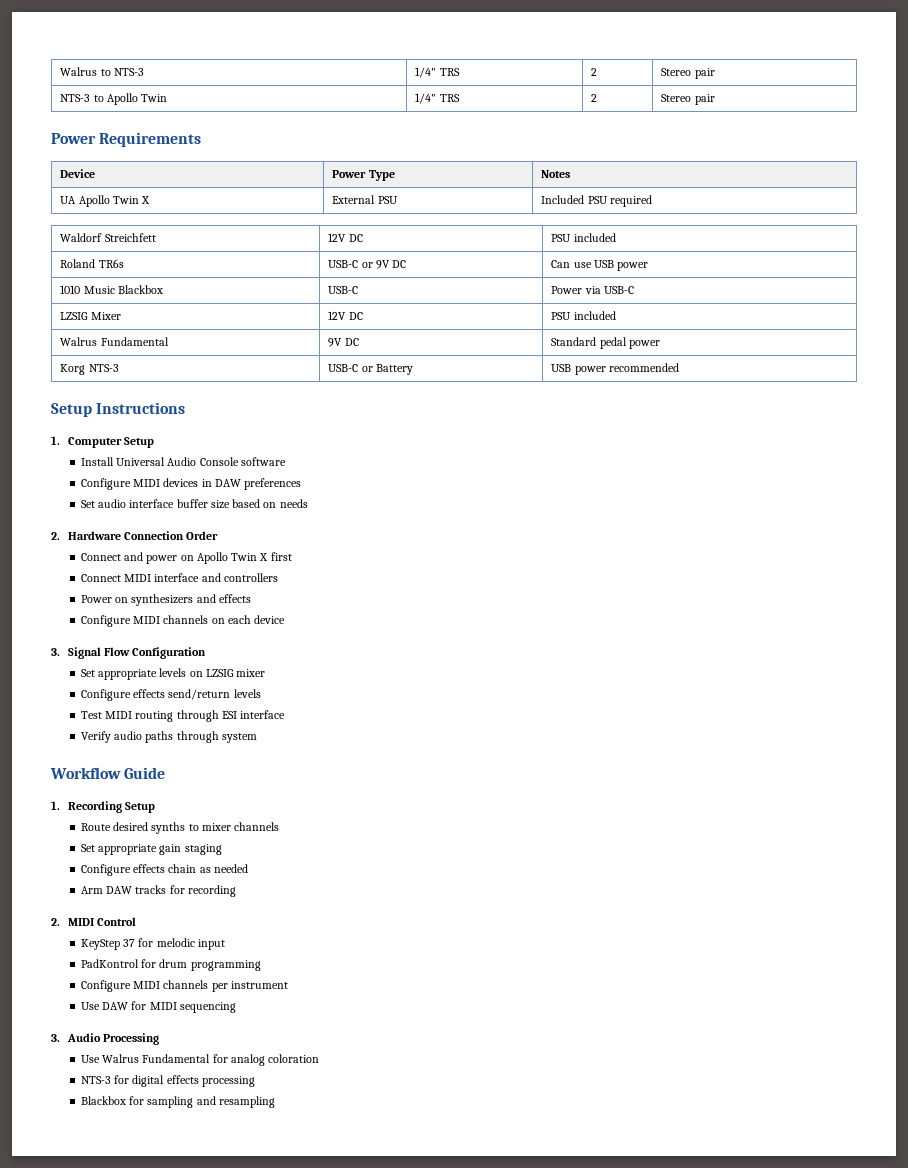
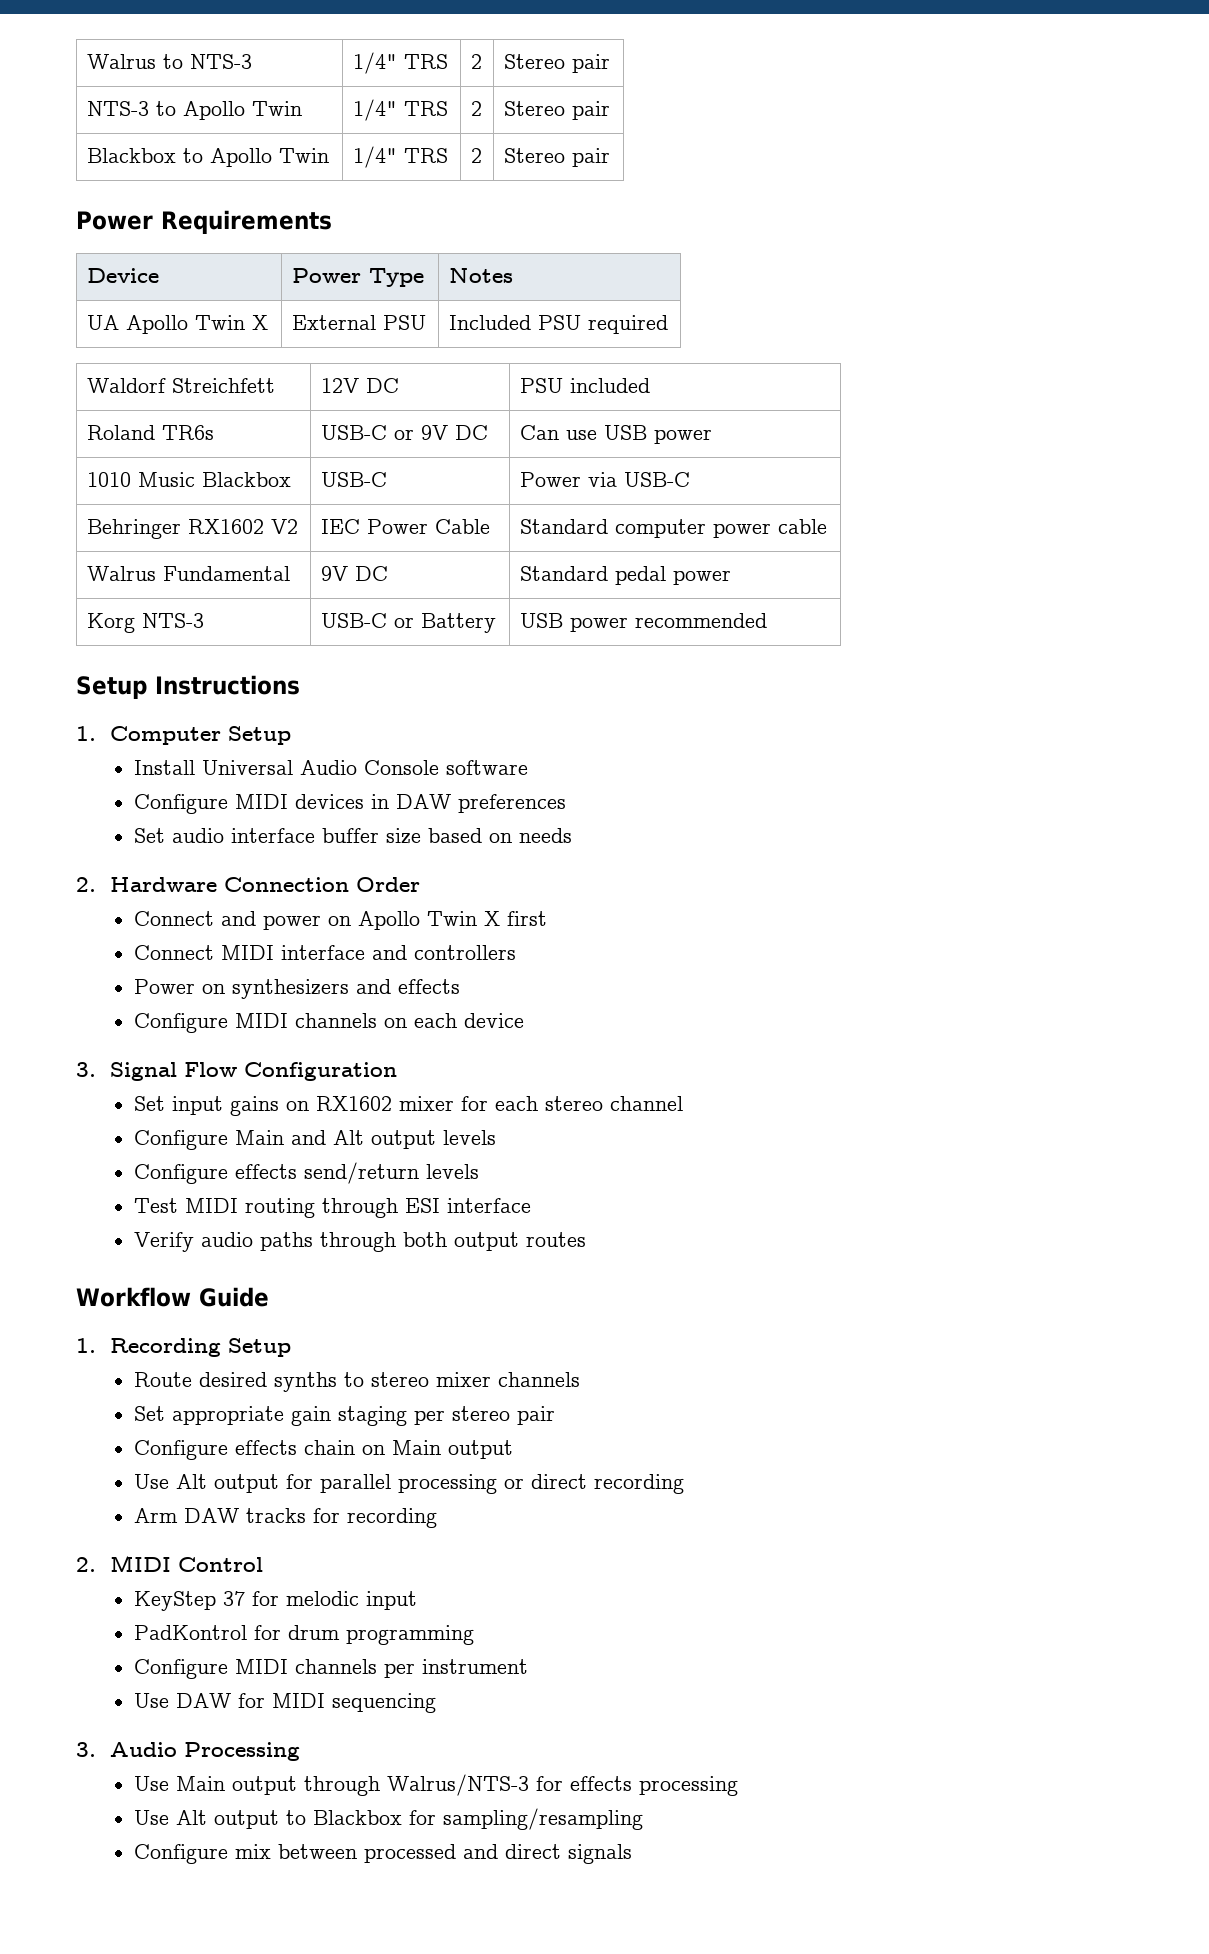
+ Blackbox to Apollo Twin | 1/4" TRS | 2 | Stereo pair
- LZSIG Mixer | 12V DC | PSU included
+ Behringer RX1602 V2 | IEC Power Cable | Standard computer power cable
- Set appropriate levels on LZSIG mixer
+ Set input gains on RX1602 mixer for each stereo channel
+ Configure Main and Alt output levels
- Verify audio paths through system
+ Verify audio paths through both output routes
- Route desired synths to mixer channels
+ Route desired synths to stereo mixer channels
- Set appropriate gain staging
+ Set appropriate gain staging per stereo pair
- Configure effects chain as needed
+ Configure effects chain on Main output
+ Use Alt output for parallel processing or direct recording
- Use Walrus Fundamental for analog coloration
- NTS-3 for digital effects processing
- Blackbox for sampling and resampling
+ Use Main output through Walrus/NTS-3 for effects processing
+ Use Alt output to Blackbox for sampling/resampling
+ Configure mix between processed and direct signals

